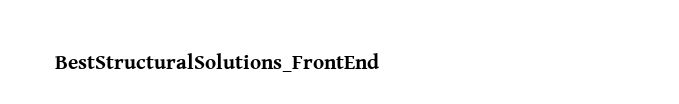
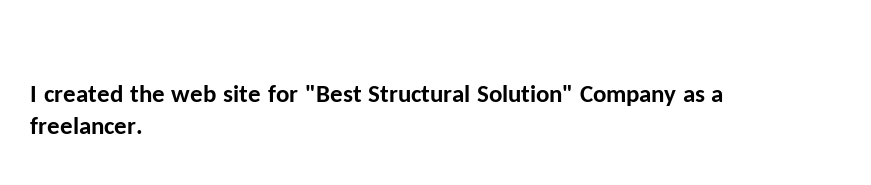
- BestStructuralSolutions_FrontEnd
+ I created the web site for "Best Structural Solution" Company as a freelancer.

